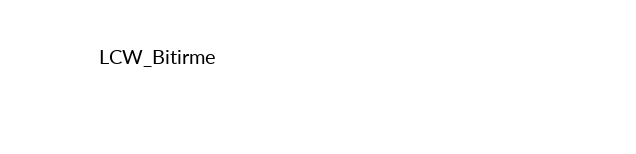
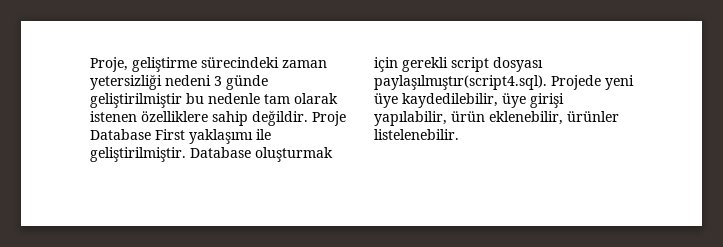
- LCW_Bitirme
+ Proje, geliştirme sürecindeki zaman yetersizliği nedeni 3 günde geliştirilmiştir bu nedenle tam olarak istenen özelliklere sahip değildir. Proje Database First yaklaşımı ile geliştirilmiştir. Database oluşturmak için gerekli script dosyası paylaşılmıştır(script4.sql). Projede yeni üye kaydedilebilir, üye girişi yapılabilir, ürün eklenebilir, ürünler listelenebilir.

